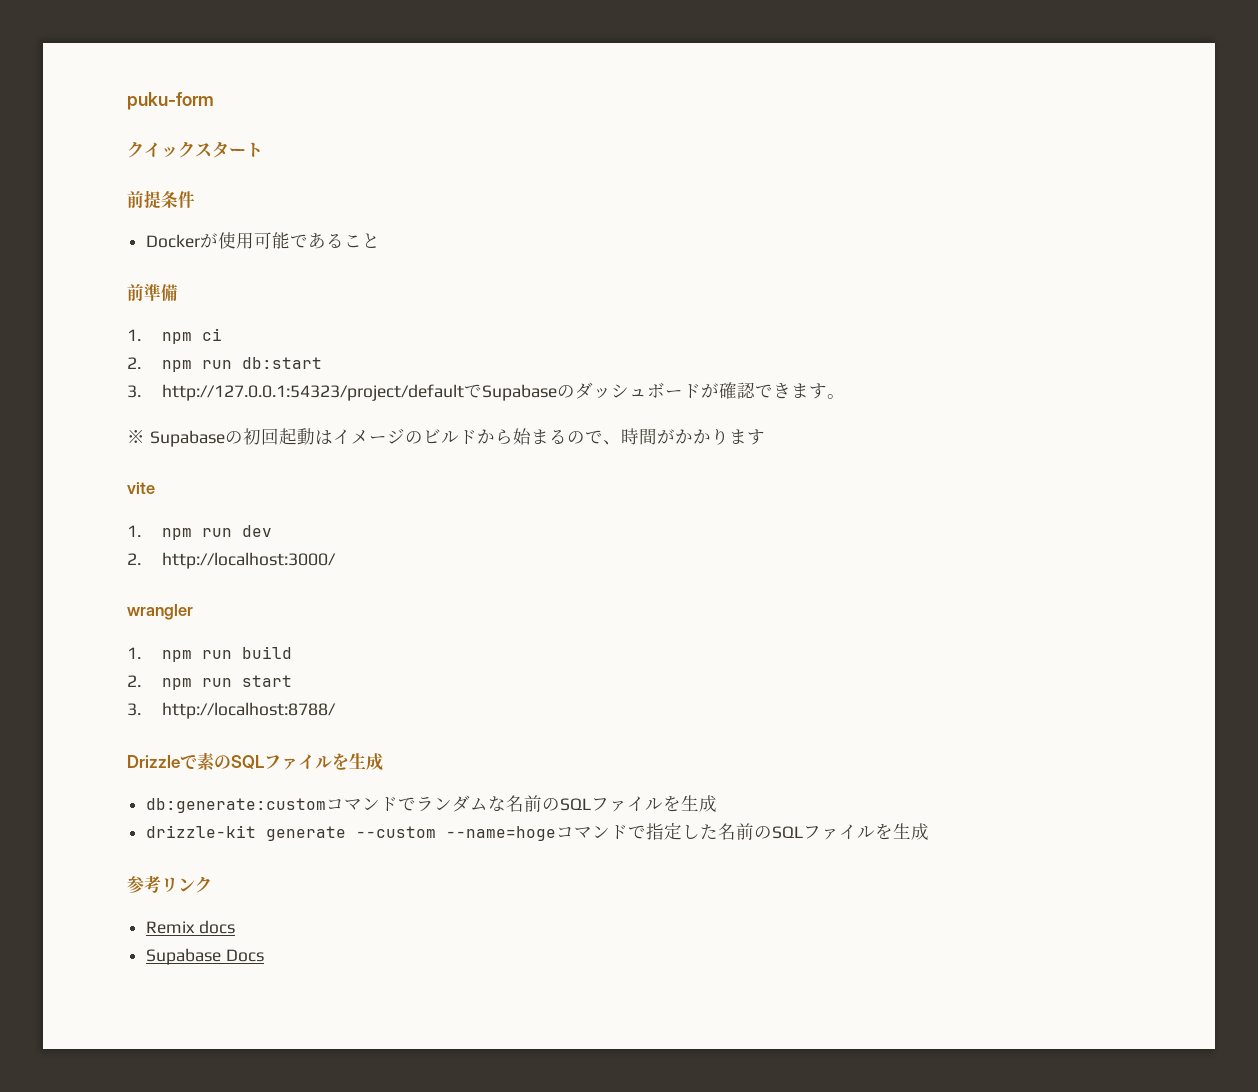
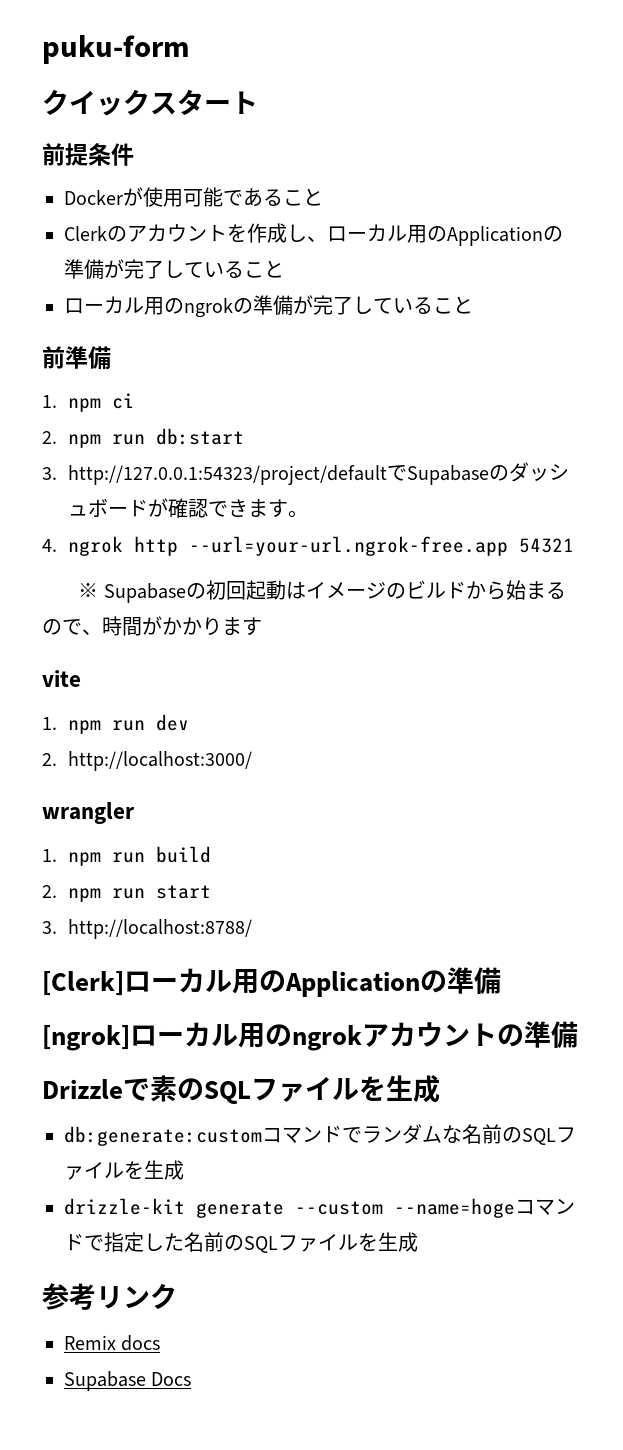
+ Clerkのアカウントを作成し、ローカル用のApplicationの準備が完了していること
+ ローカル用のngrokの準備が完了していること
+ 4. ngrok http --url=your-url.ngrok-free.app 54321
+ [Clerk]ローカル用のApplicationの準備
+ [ngrok]ローカル用のngrokアカウントの準備

